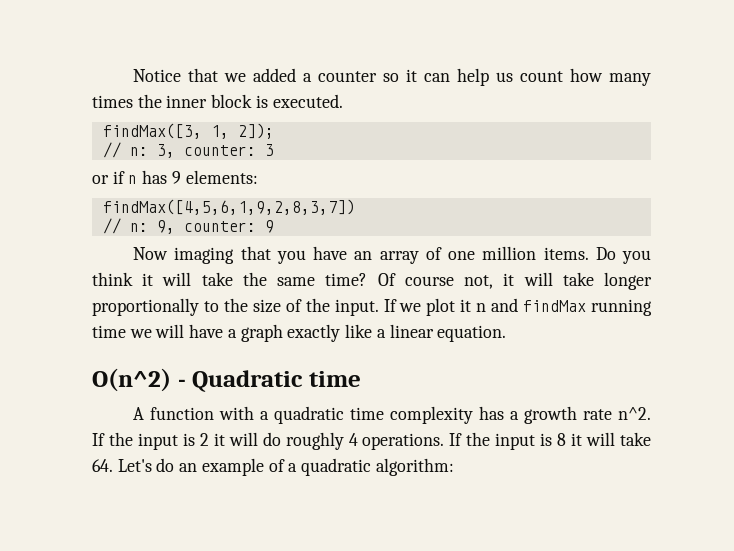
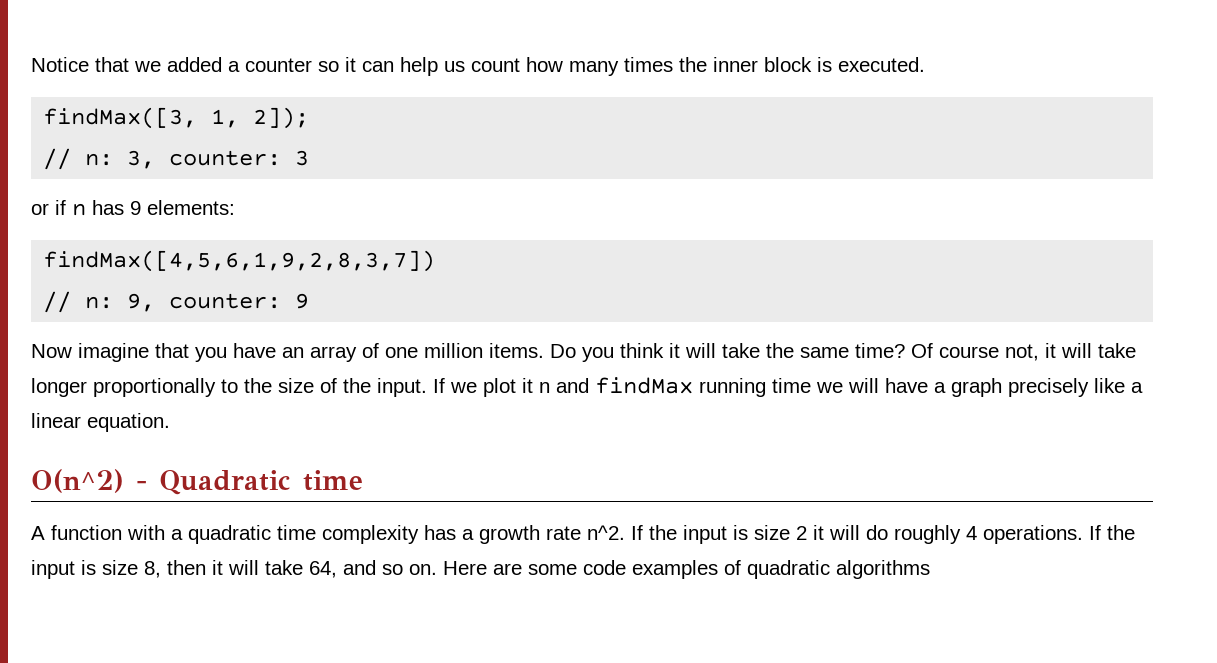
- Now imaging that you have an array of one million items.
+ Now imagine that you have an array of one million items.
- If we plot it n and findMax running time we will have a graph exactly like a linear equation.
+ If we plot it n and findMax running time we will have a graph precisely like a linear equation.
- If the input is 2 it will do roughly 4 operations.
+ If the input is size 2 it will do roughly 4 operations.
- If the input is 8 it will take 64. Let's do an example of a quadratic algorithm:
+ If the input is size 8, then it will take 64, and so on. Here are some code examples of quadratic algorithms

